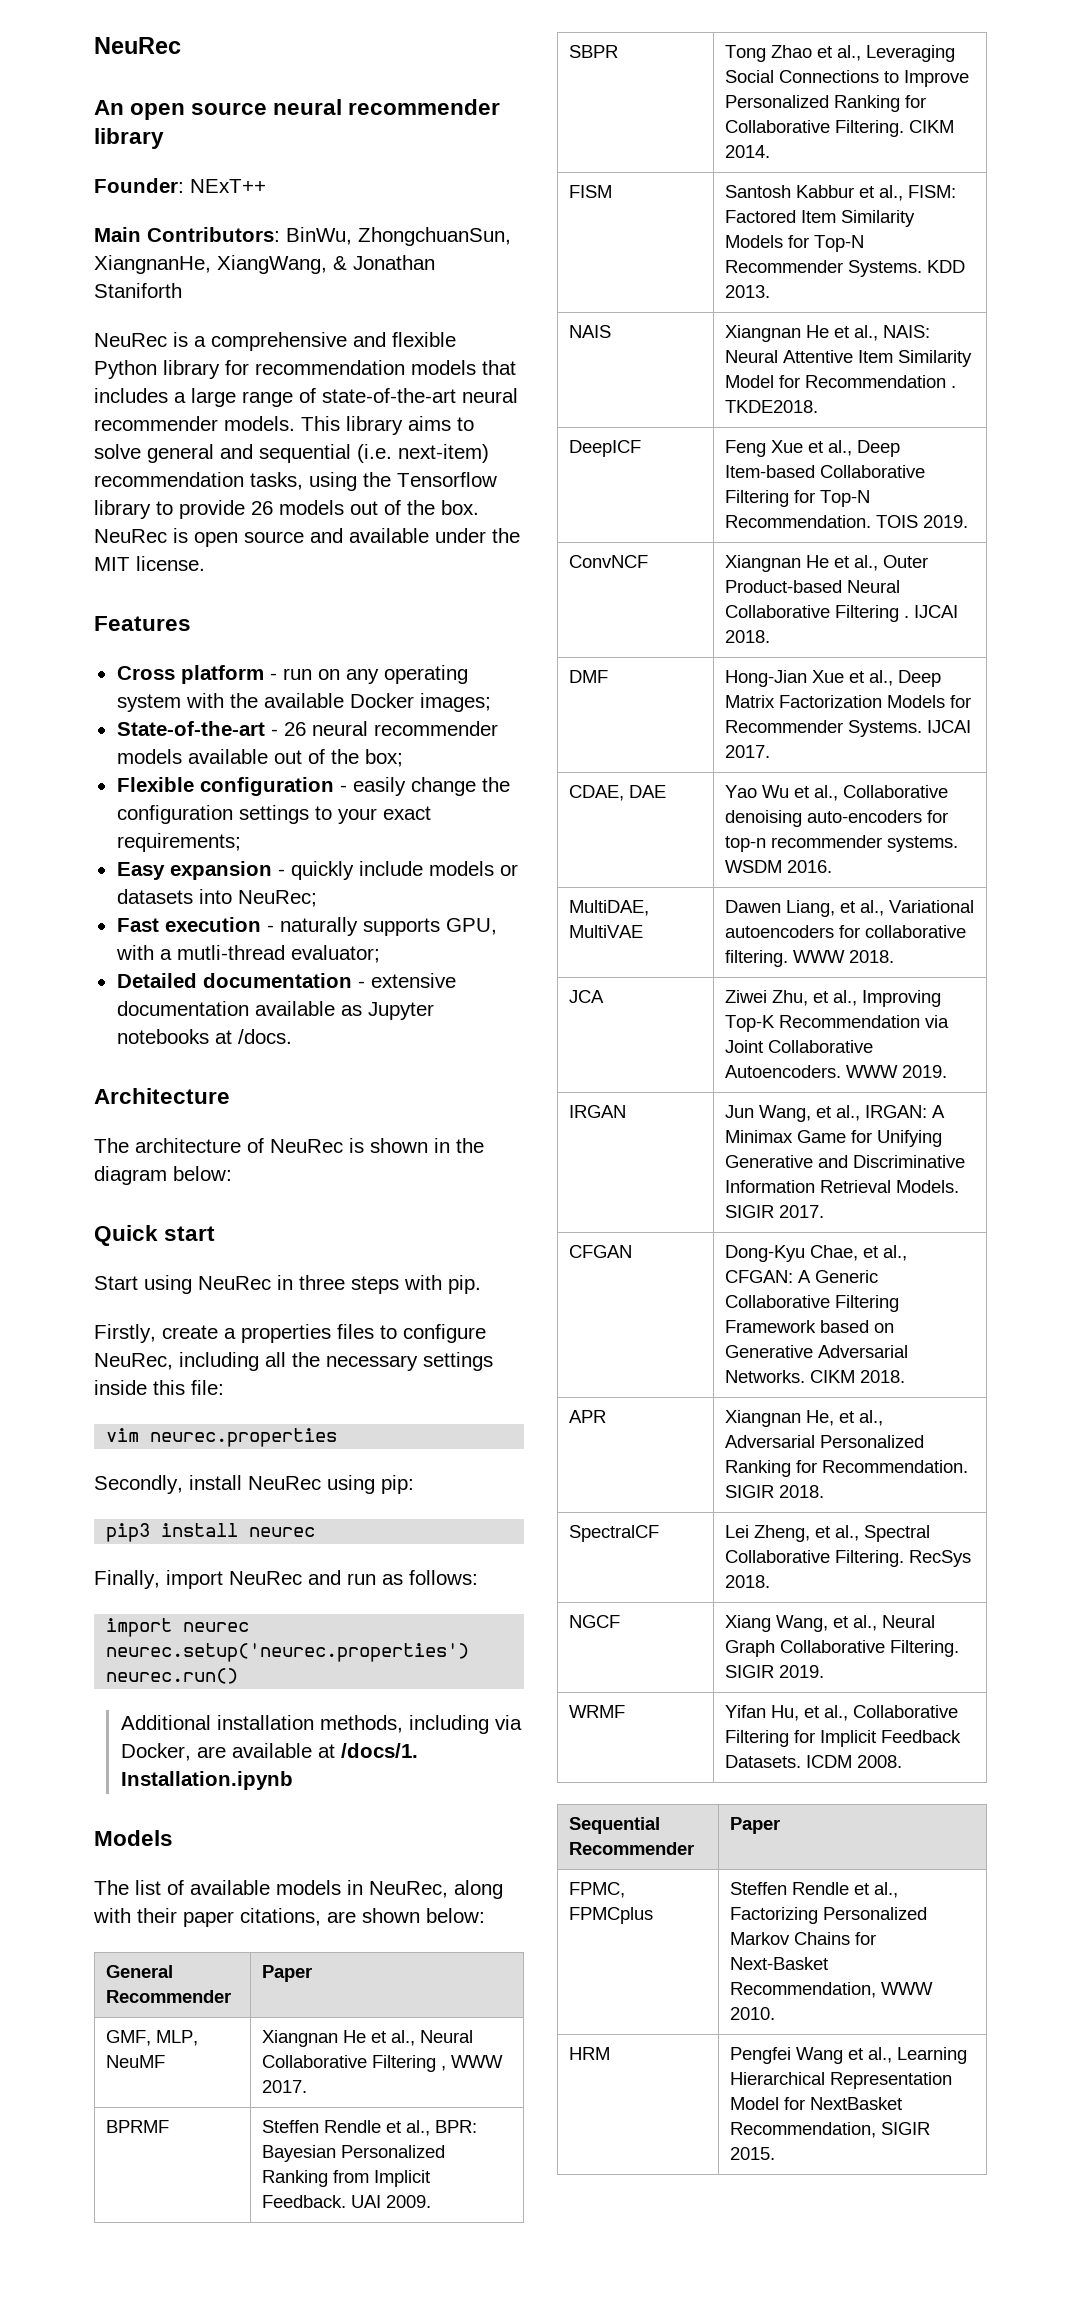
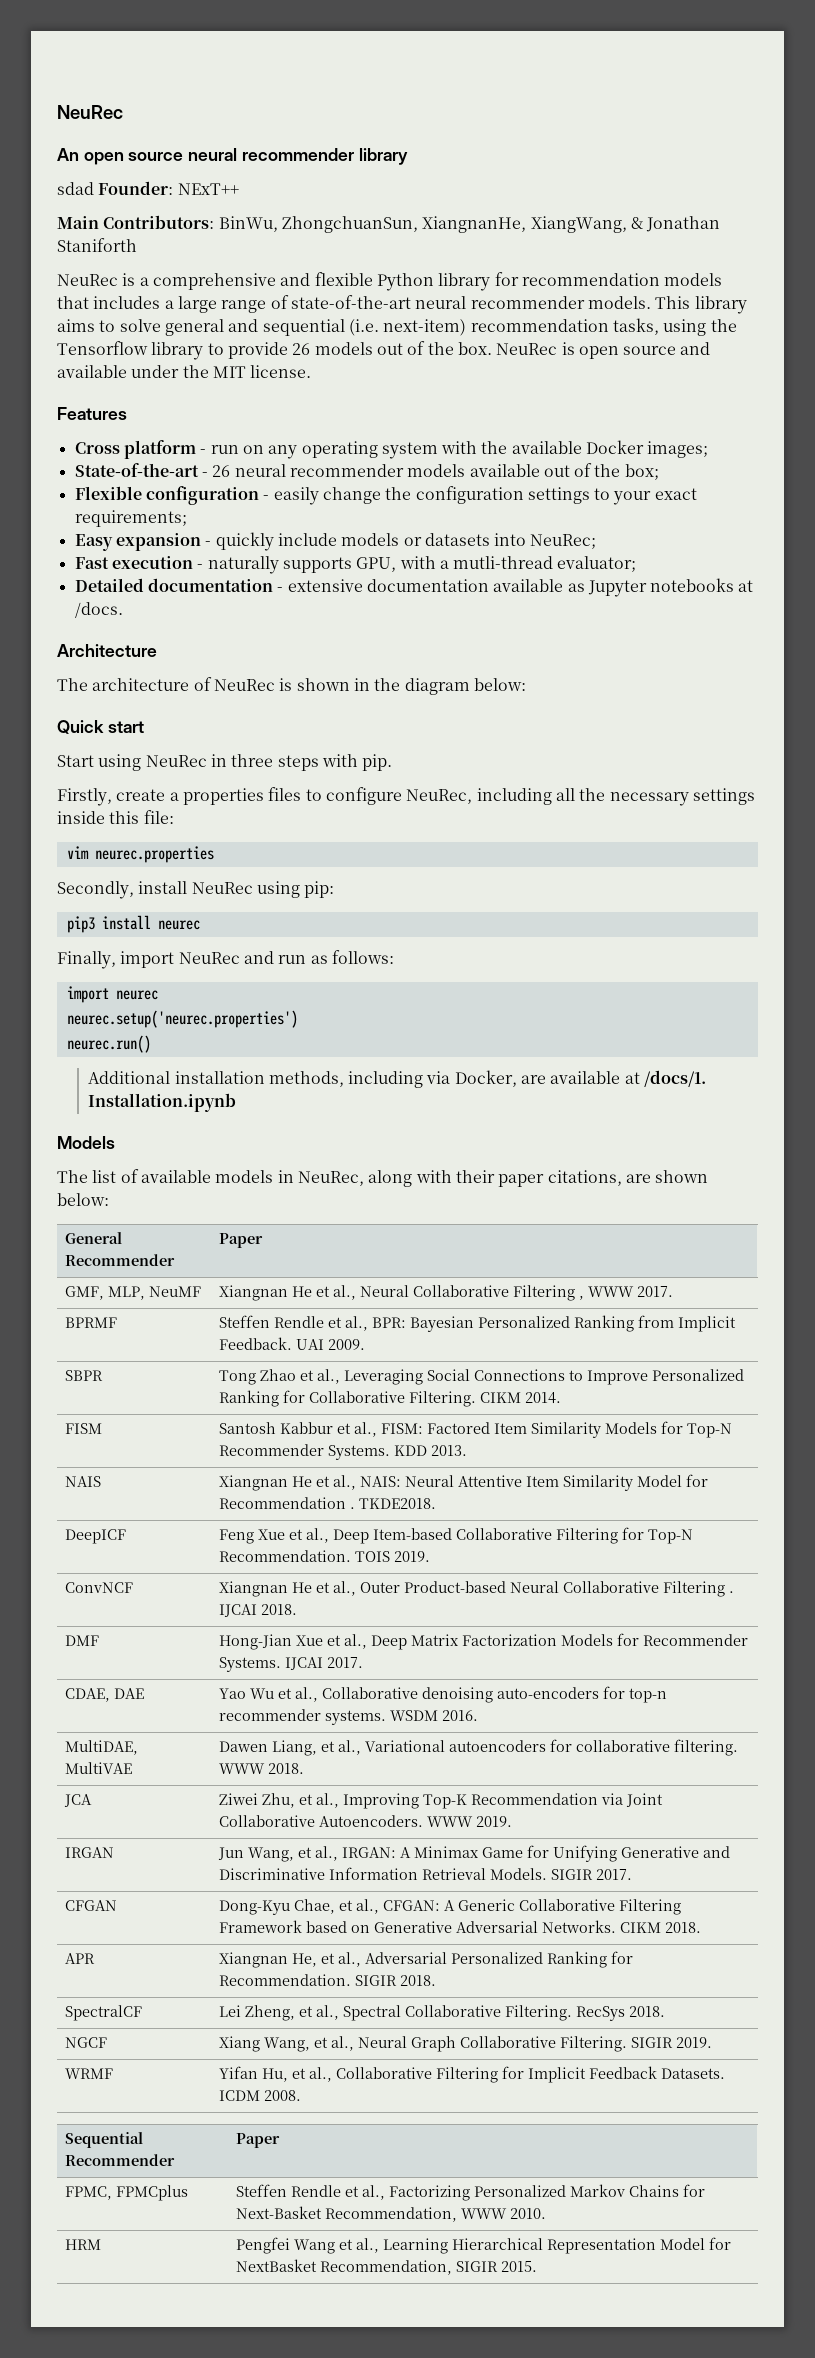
- Founder: NExT++
+ sdad Founder: NExT++

